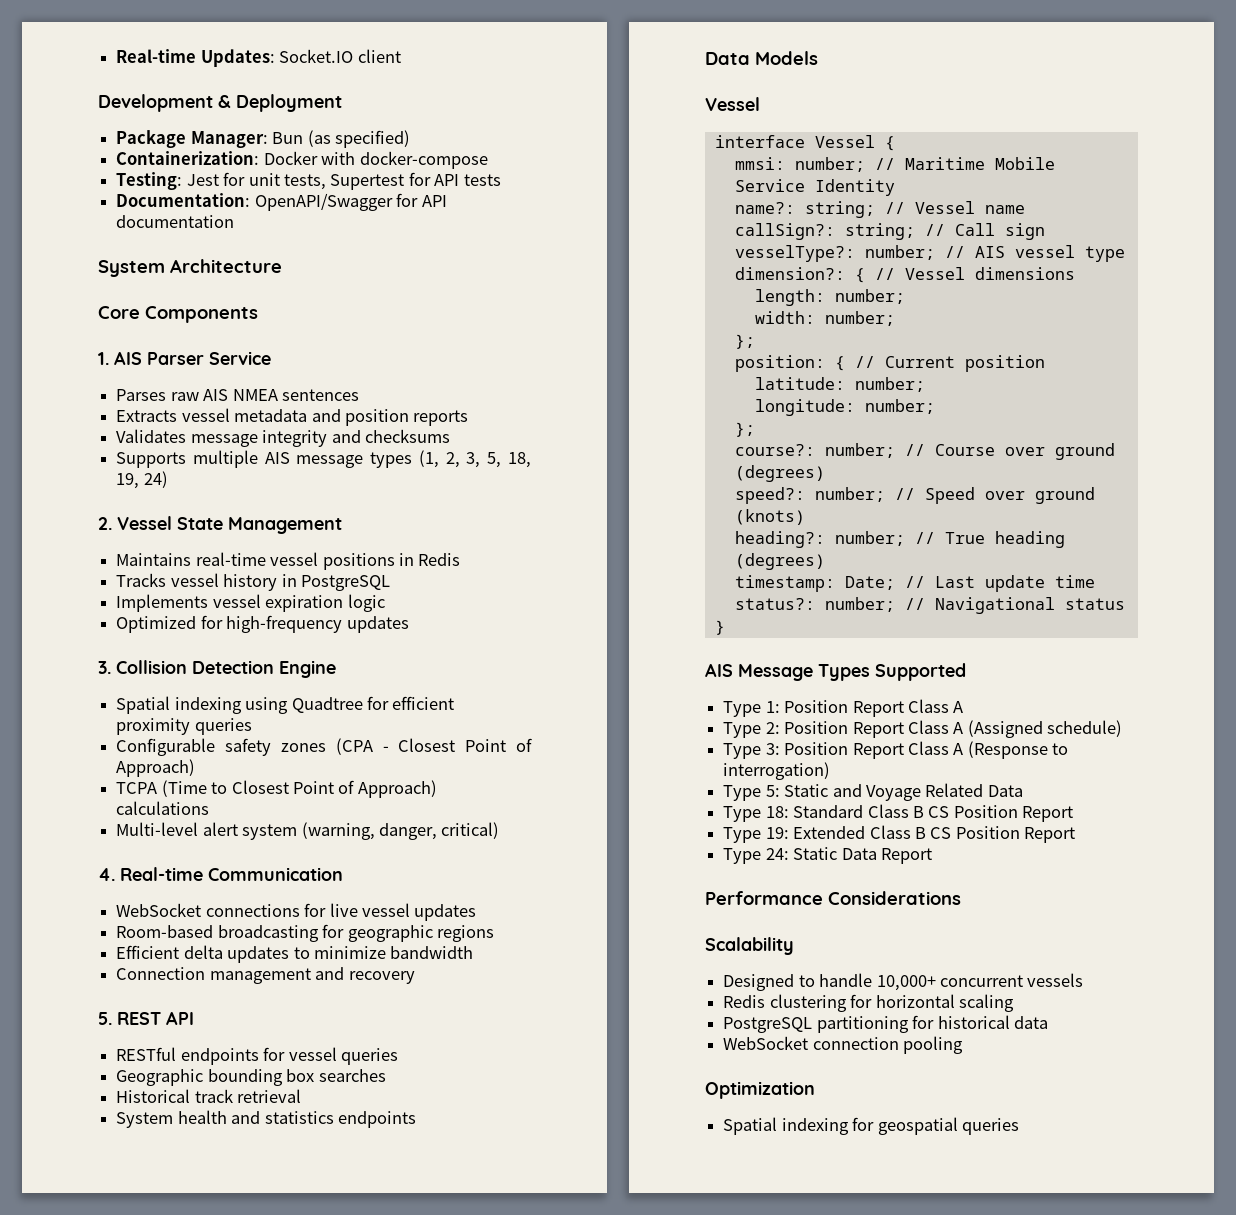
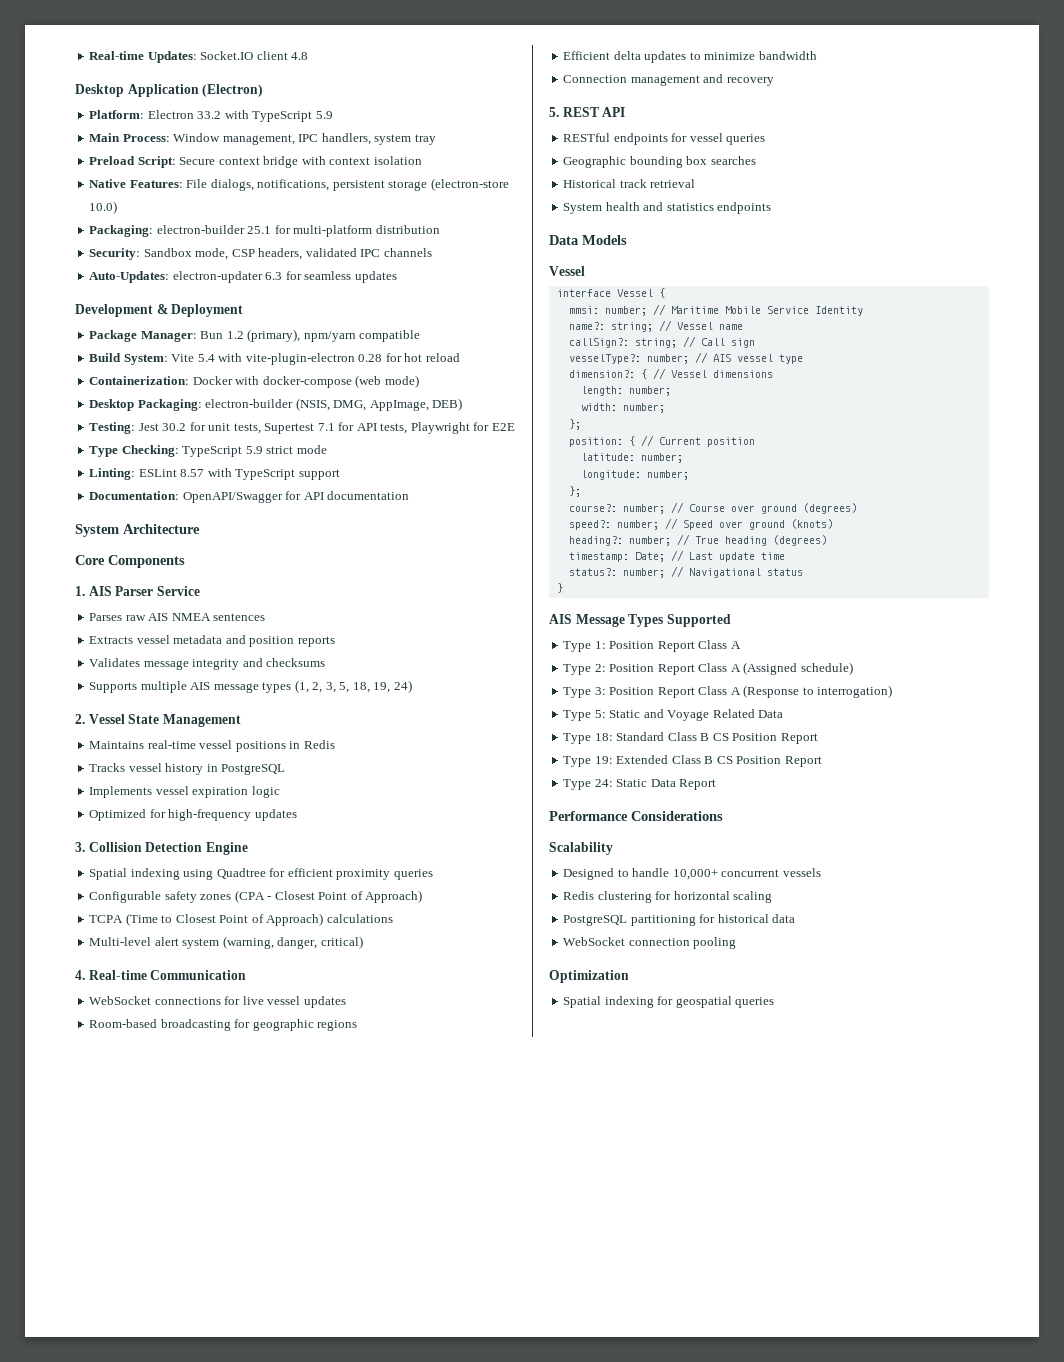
- Real-time Updates: Socket.IO client
+ Real-time Updates: Socket.IO client 4.8
+ Desktop Application (Electron)
+ Platform: Electron 33.2 with TypeScript 5.9
+ Main Process: Window management, IPC handlers, system tray
+ Preload Script: Secure context bridge with context isolation
+ Native Features: File dialogs, notifications, persistent storage (electron-store 10.0)
+ Packaging: electron-builder 25.1 for multi-platform distribution
+ Security: Sandbox mode, CSP headers, validated IPC channels
+ Auto-Updates: electron-updater 6.3 for seamless updates
- Package Manager: Bun (as specified)
- Containerization: Docker with docker-compose
+ Package Manager: Bun 1.2 (primary), npm/yarn compatible
+ Build System: Vite 5.4 with vite-plugin-electron 0.28 for hot reload
+ Containerization: Docker with docker-compose (web mode)
+ Desktop Packaging: electron-builder (NSIS, DMG, AppImage, DEB)
- Testing: Jest for unit tests, Supertest for API tests
+ Testing: Jest 30.2 for unit tests, Supertest 7.1 for API tests, Playwright for E2E
+ Type Checking: TypeScript 5.9 strict mode
+ Linting: ESLint 8.57 with TypeScript support

